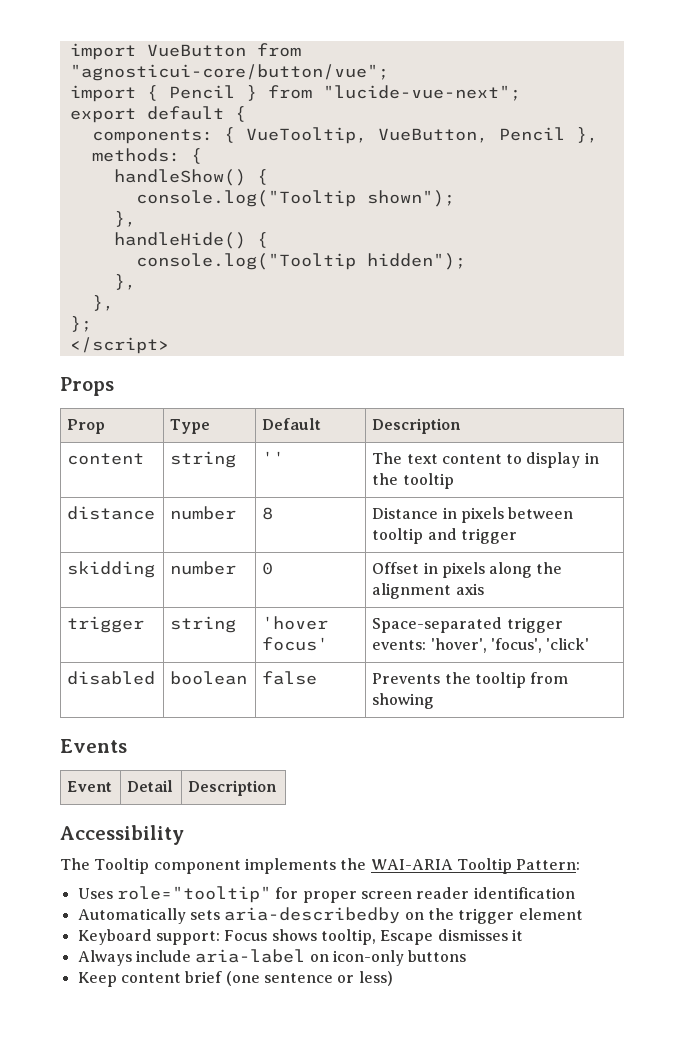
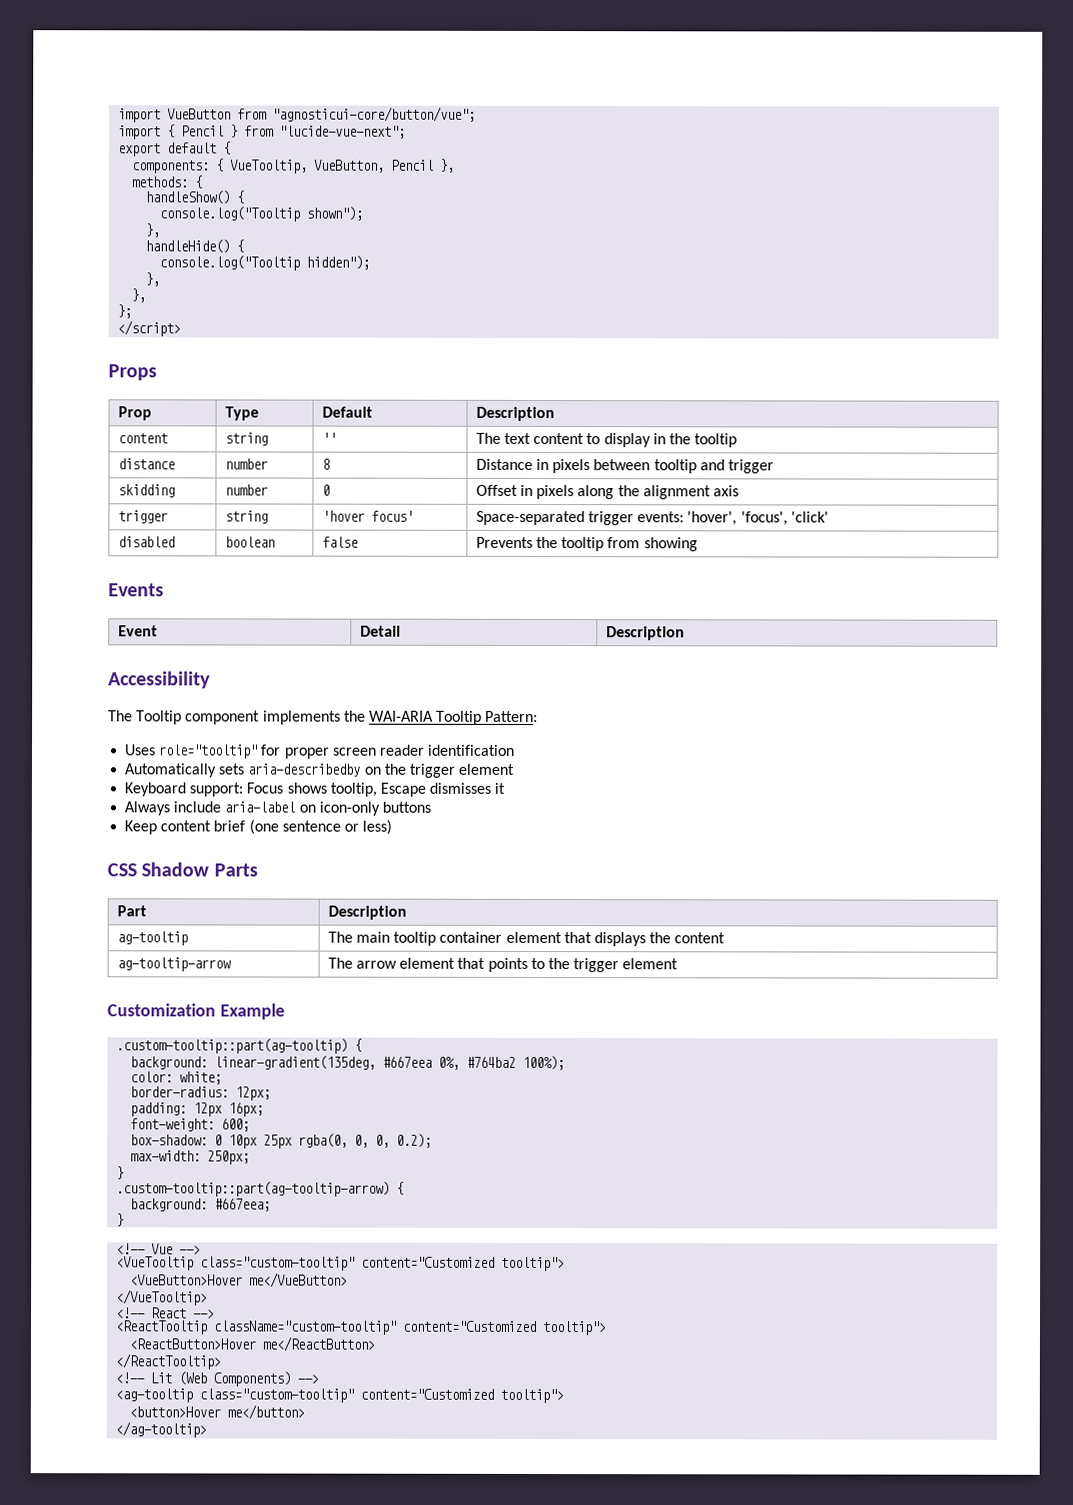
+ CSS Shadow Parts
+ Part | Description
+ ag-tooltip | The main tooltip container element that displays the content
+ ag-tooltip-arrow | The arrow element that points to the trigger element
+ Customization Example
+ .custom-tooltip::part(ag-tooltip) {
+ background: linear-gradient(135deg, #667eea 0%, #764ba2 100%);
+ color: white;
+ border-radius: 12px;
+ padding: 12px 16px;
+ font-weight: 600;
+ box-shadow: 0 10px 25px rgba(0, 0, 0, 0.2);
+ max-width: 250px;
+ }
+ .custom-tooltip::part(ag-tooltip-arrow) {
+ background: #667eea;
+ }
+ <!-- Vue -->
+ <VueTooltip class="custom-tooltip" content="Customized tooltip">
+ <VueButton>Hover me</VueButton>
+ </VueTooltip>
+ <!-- React -->
+ <ReactTooltip className="custom-tooltip" content="Customized tooltip">
+ <ReactButton>Hover me</ReactButton>
+ </ReactTooltip>
+ <!-- Lit (Web Components) -->
+ <ag-tooltip class="custom-tooltip" content="Customized tooltip">
+ <button>Hover me</button>
+ </ag-tooltip>

